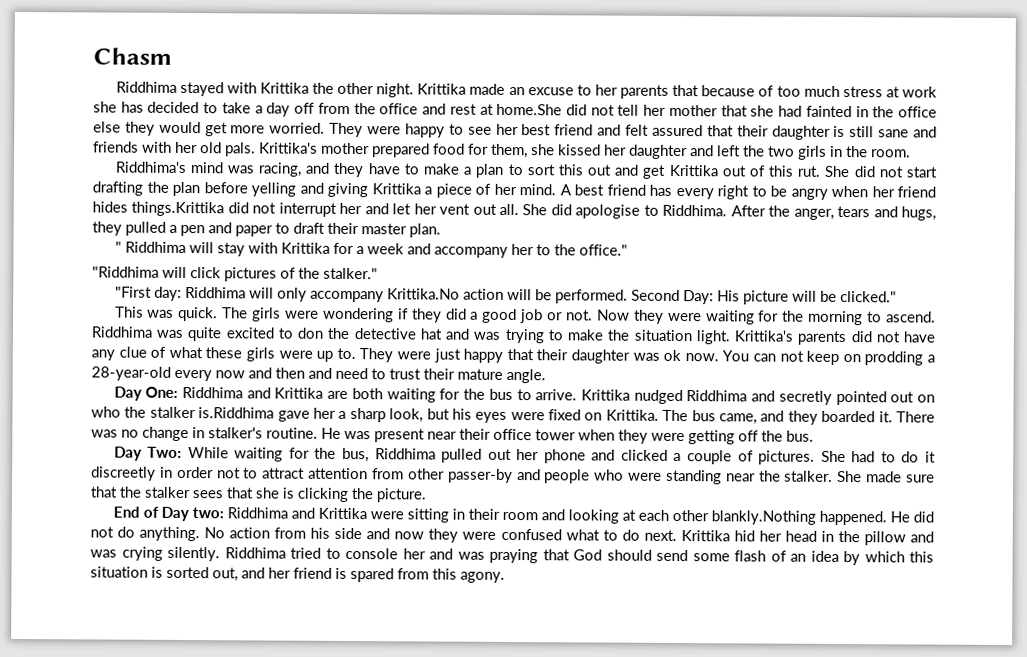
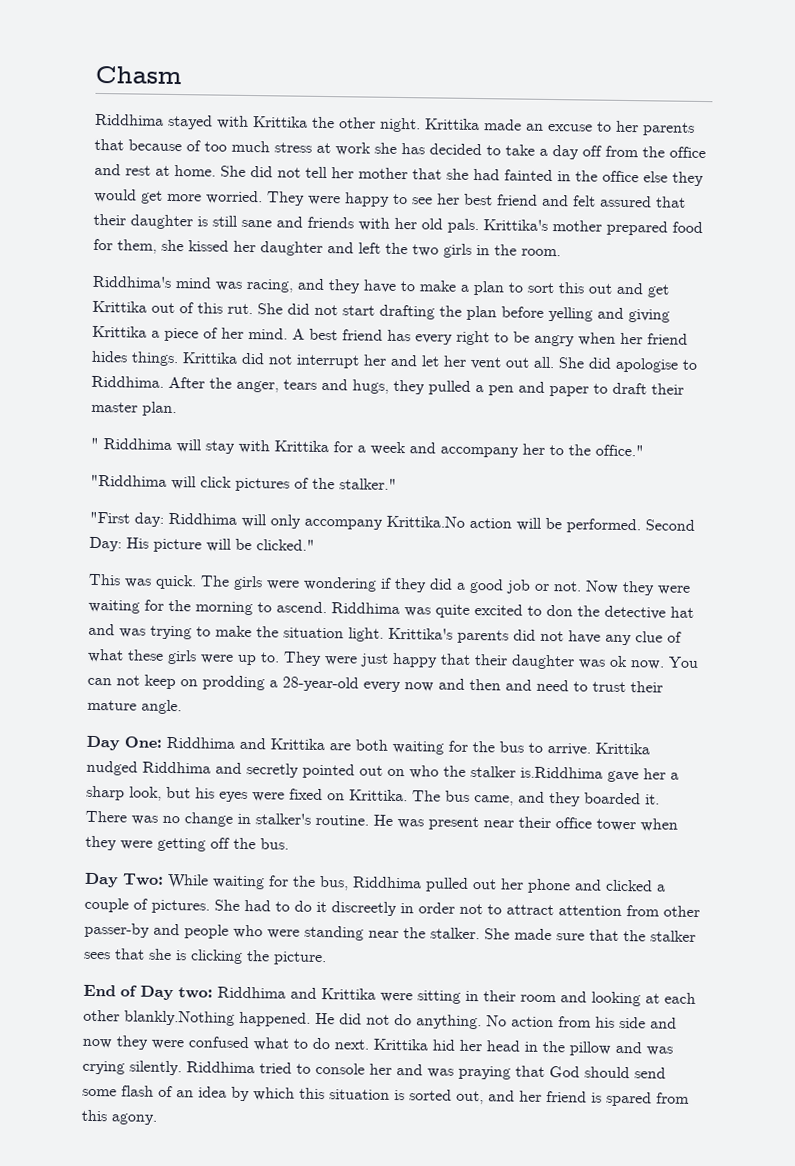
- Krittika made an excuse to her parents that because of too much stress at work she has decided to take a day off from the office and rest at home.She did not tell her mother that she had fainted in the office else they would get more worried.
+ Krittika made an excuse to her parents that because of too much stress at work she has decided to take a day off from the office and rest at home. She did not tell her mother that she had fainted in the office else they would get more worried.
- A best friend has every right to be angry when her friend hides things.Krittika did not interrupt her and let her vent out all.
+ A best friend has every right to be angry when her friend hides things. Krittika did not interrupt her and let her vent out all.

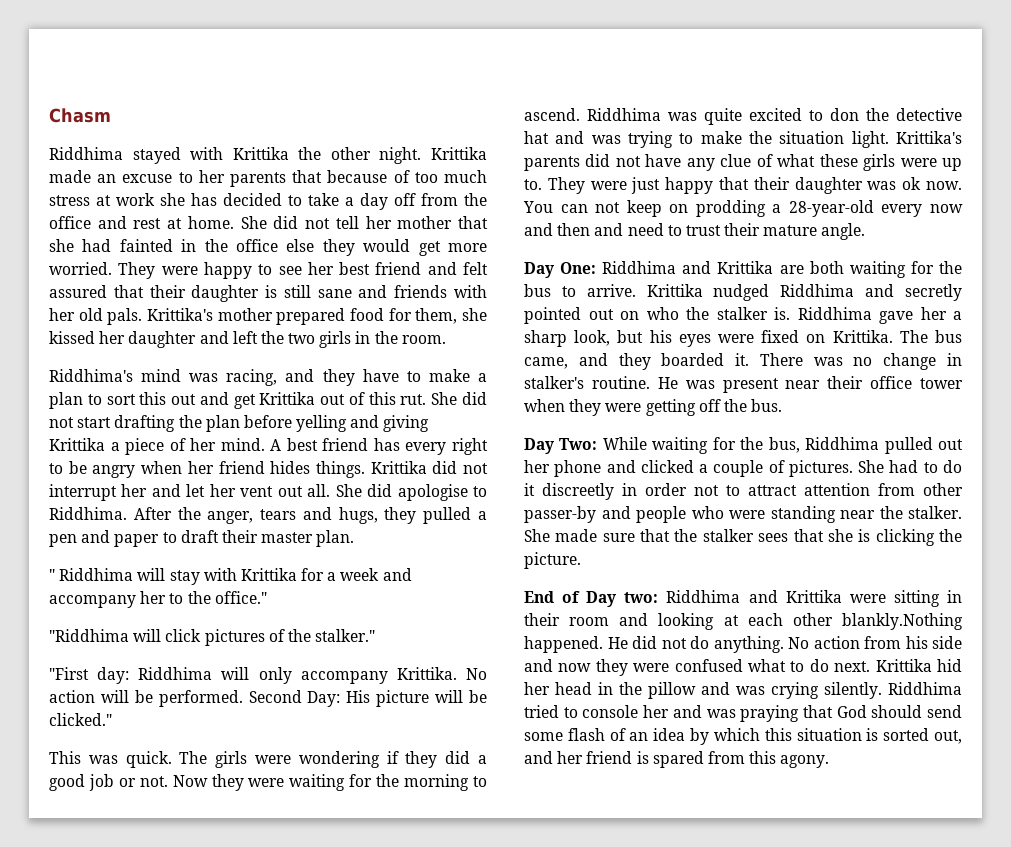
- "First day: Riddhima will only accompany Krittika.No action will be performed.
+ "First day: Riddhima will only accompany Krittika. No action will be performed.
- Krittika nudged Riddhima and secretly pointed out on who the stalker is.Riddhima gave her a sharp look, but his eyes were fixed on Krittika.
+ Krittika nudged Riddhima and secretly pointed out on who the stalker is. Riddhima gave her a sharp look, but his eyes were fixed on Krittika.

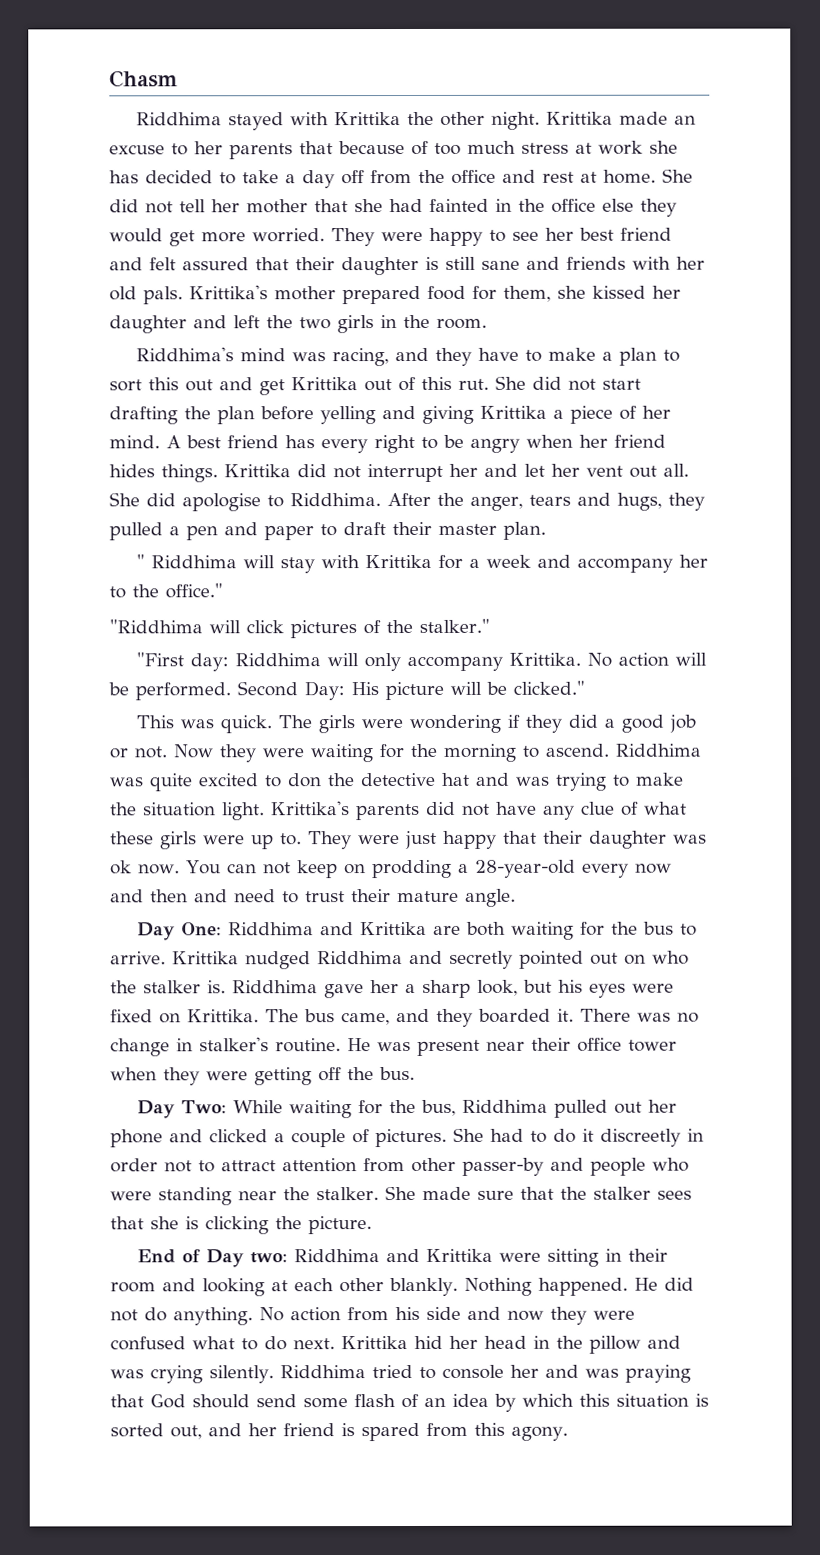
- End of Day two: Riddhima and Krittika were sitting in their room and looking at each other blankly.Nothing happened.
+ End of Day two: Riddhima and Krittika were sitting in their room and looking at each other blankly. Nothing happened.

